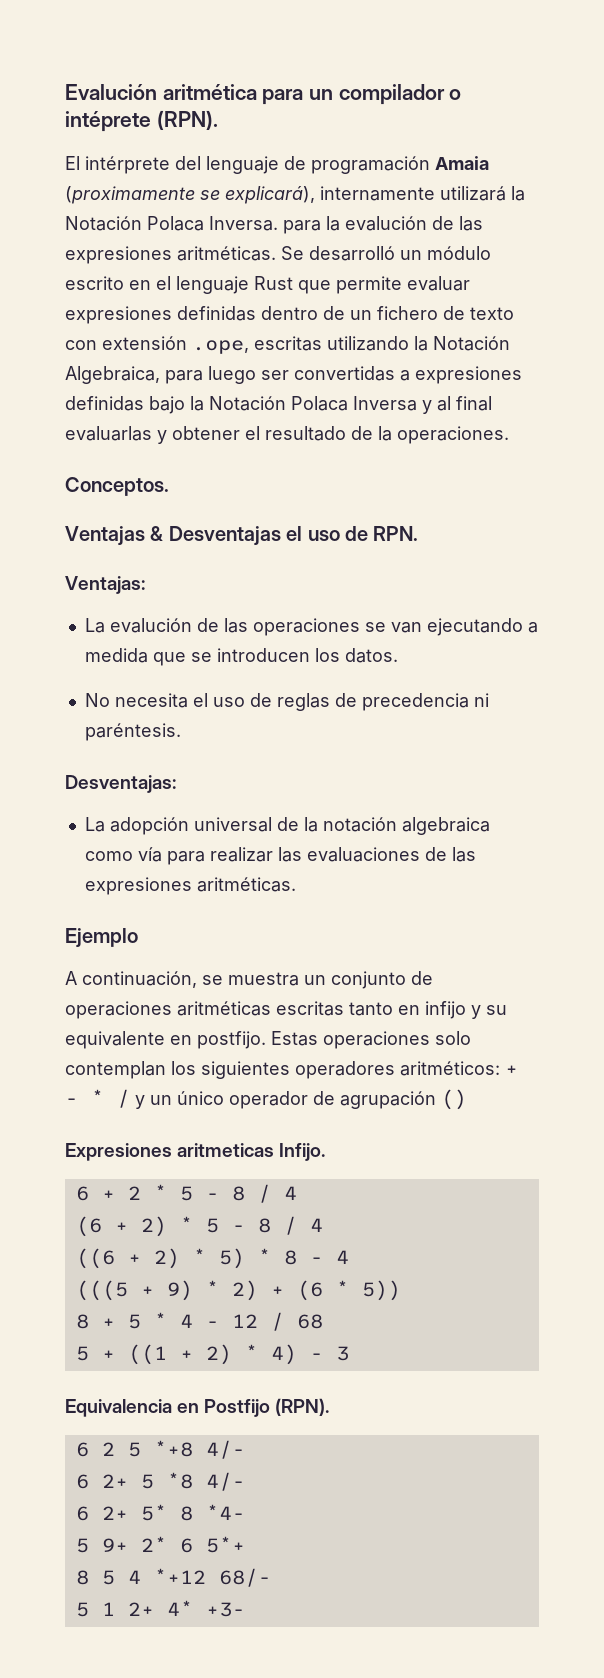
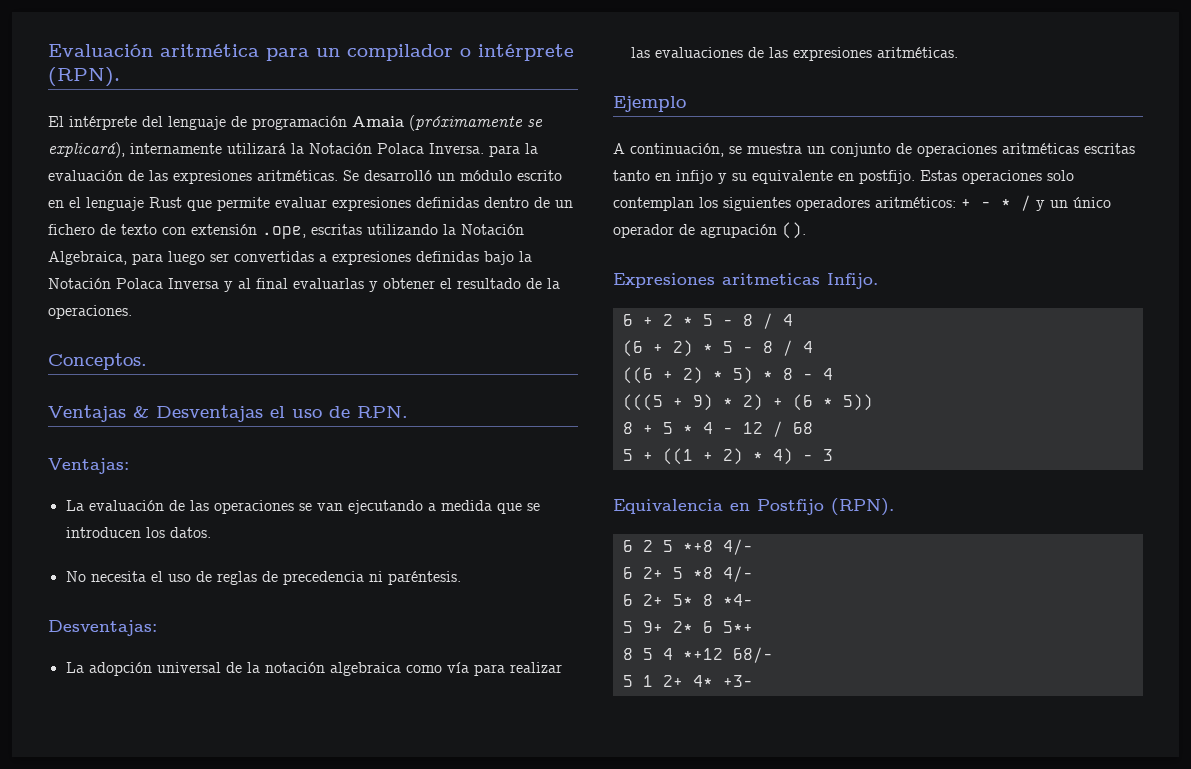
- Evalución aritmética para un compilador o intéprete (RPN).
+ Evaluación aritmética para un compilador o intérprete (RPN).
- El intérprete del lenguaje de programación Amaia (proximamente se explicará), internamente utilizará la Notación Polaca Inversa. para la evalución de las expresiones aritméticas.
+ El intérprete del lenguaje de programación Amaia (próximamente se explicará), internamente utilizará la Notación Polaca Inversa. para la evaluación de las expresiones aritméticas.
- La evalución de las operaciones se van ejecutando a medida que se introducen los datos.
+ La evaluación de las operaciones se van ejecutando a medida que se introducen los datos.
- Estas operaciones solo contemplan los siguientes operadores aritméticos: + - * / y un único operador de agrupación ()
+ Estas operaciones solo contemplan los siguientes operadores aritméticos: + - * / y un único operador de agrupación ().

